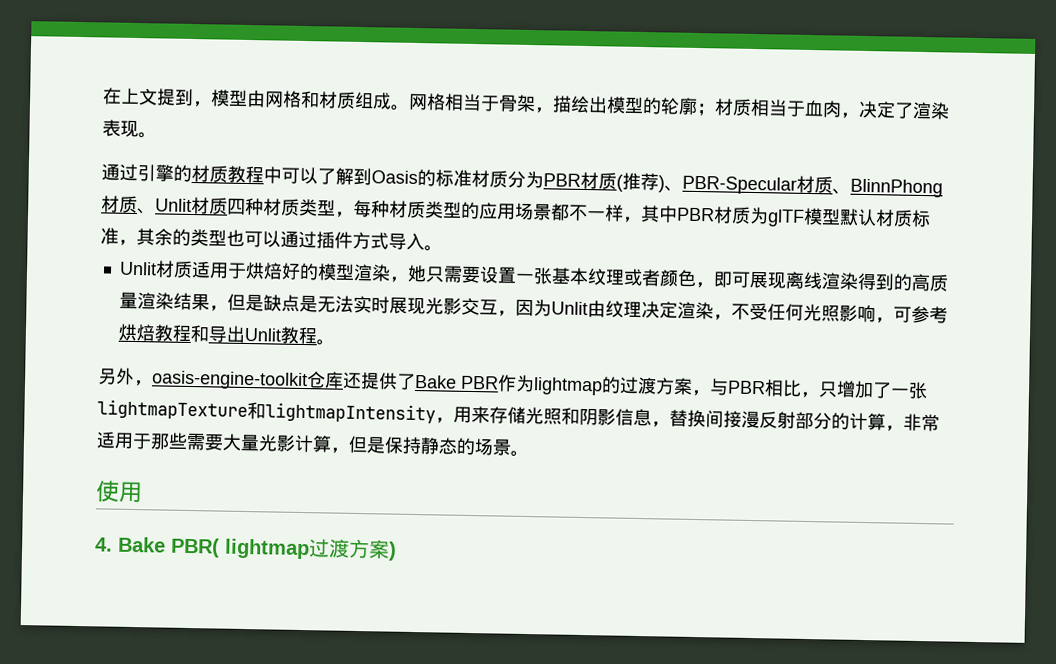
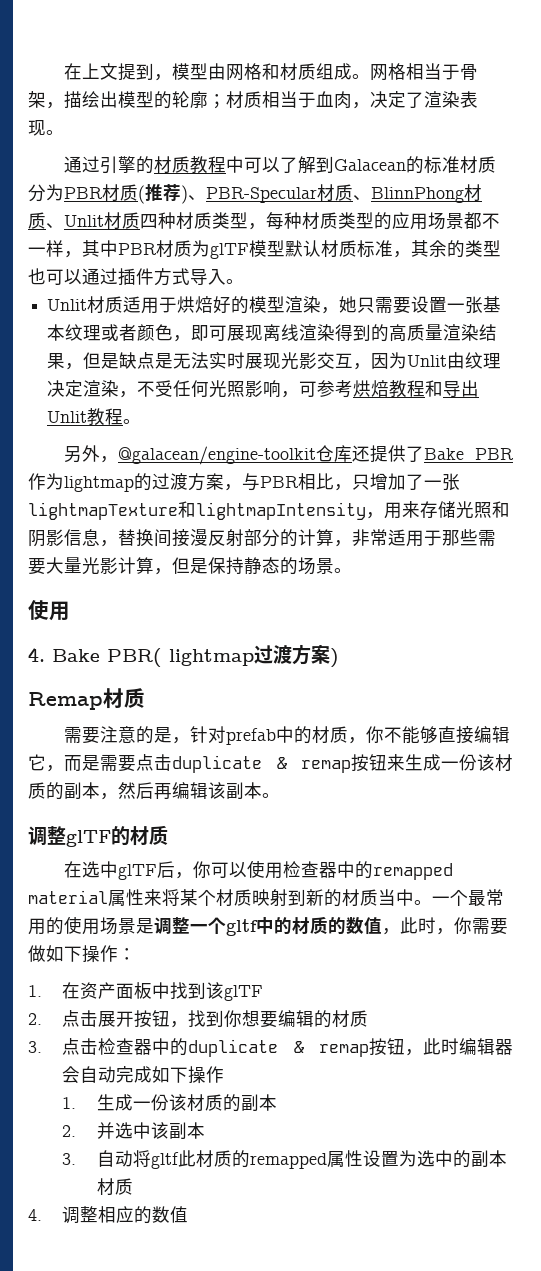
- 通过引擎的材质教程中可以了解到Oasis的标准材质分为PBR材质(推荐)、PBR-Specular材质、BlinnPhong材质、Unlit材质四种材质类型，每种材质类型的应用场景都不一样，其中PBR材质为glTF模型默认材质标准，其余的类型也可以通过插件方式导入。
+ 通过引擎的材质教程中可以了解到Galacean的标准材质分为PBR材质(推荐)、PBR-Specular材质、BlinnPhong材质、Unlit材质四种材质类型，每种材质类型的应用场景都不一样，其中PBR材质为glTF模型默认材质标准，其余的类型也可以通过插件方式导入。
- 另外，oasis-engine-toolkit仓库还提供了Bake PBR作为lightmap的过渡方案，与PBR相比，只增加了一张lightmapTexture和lightmapIntensity，用来存储光照和阴影信息，替换间接漫反射部分的计算，非常适用于那些需要大量光影计算，但是保持静态的场景。
+ 另外，@galacean/engine-toolkit仓库还提供了Bake PBR作为lightmap的过渡方案，与PBR相比，只增加了一张lightmapTexture和lightmapIntensity，用来存储光照和阴影信息，替换间接漫反射部分的计算，非常适用于那些需要大量光影计算，但是保持静态的场景。
+ Remap材质
+ 需要注意的是，针对prefab中的材质，你不能够直接编辑它，而是需要点击duplicate & remap按钮来生成一份该材质的副本，然后再编辑该副本。
+ 调整glTF的材质
+ 在选中glTF后，你可以使用检查器中的remapped material属性来将某个材质映射到新的材质当中。一个最常用的使用场景是调整一个gltf中的材质的数值，此时，你需要做如下操作：
+ 1.在资产面板中找到该glTF
+ 2.点击展开按钮，找到你想要编辑的材质
+ 3.点击检查器中的duplicate & remap按钮，此时编辑器会自动完成如下操作
+ 1.生成一份该材质的副本
+ 2.并选中该副本
+ 3.自动将gltf此材质的remapped属性设置为选中的副本材质
+ 4.调整相应的数值

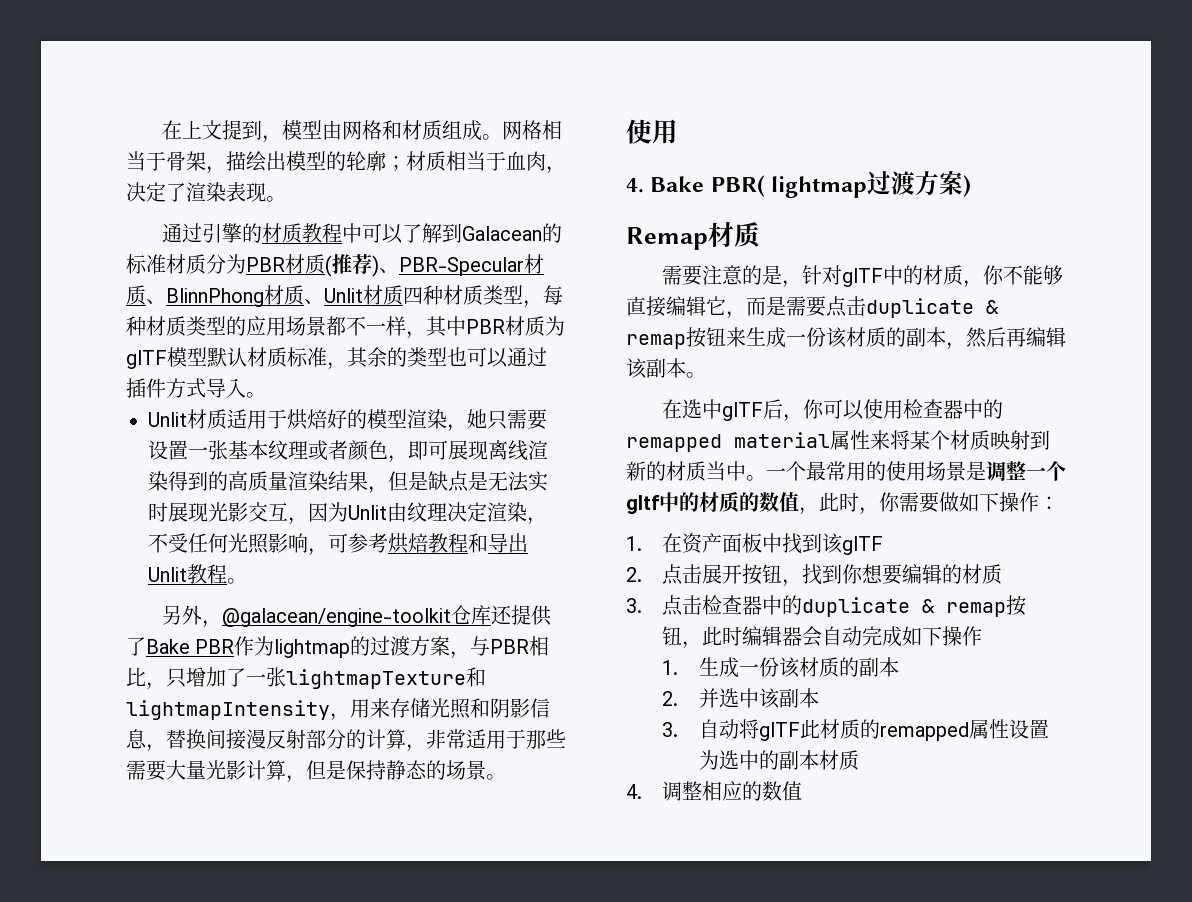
- 需要注意的是，针对prefab中的材质，你不能够直接编辑它，而是需要点击duplicate & remap按钮来生成一份该材质的副本，然后再编辑该副本。
+ 需要注意的是，针对glTF中的材质，你不能够直接编辑它，而是需要点击duplicate & remap按钮来生成一份该材质的副本，然后再编辑该副本。
- 调整glTF的材质
- 3.自动将gltf此材质的remapped属性设置为选中的副本材质
+ 3.自动将glTF此材质的remapped属性设置为选中的副本材质

